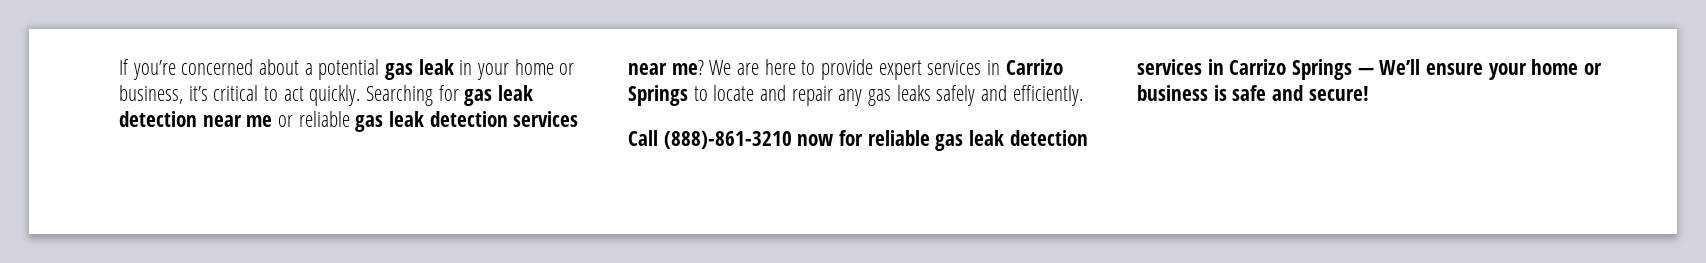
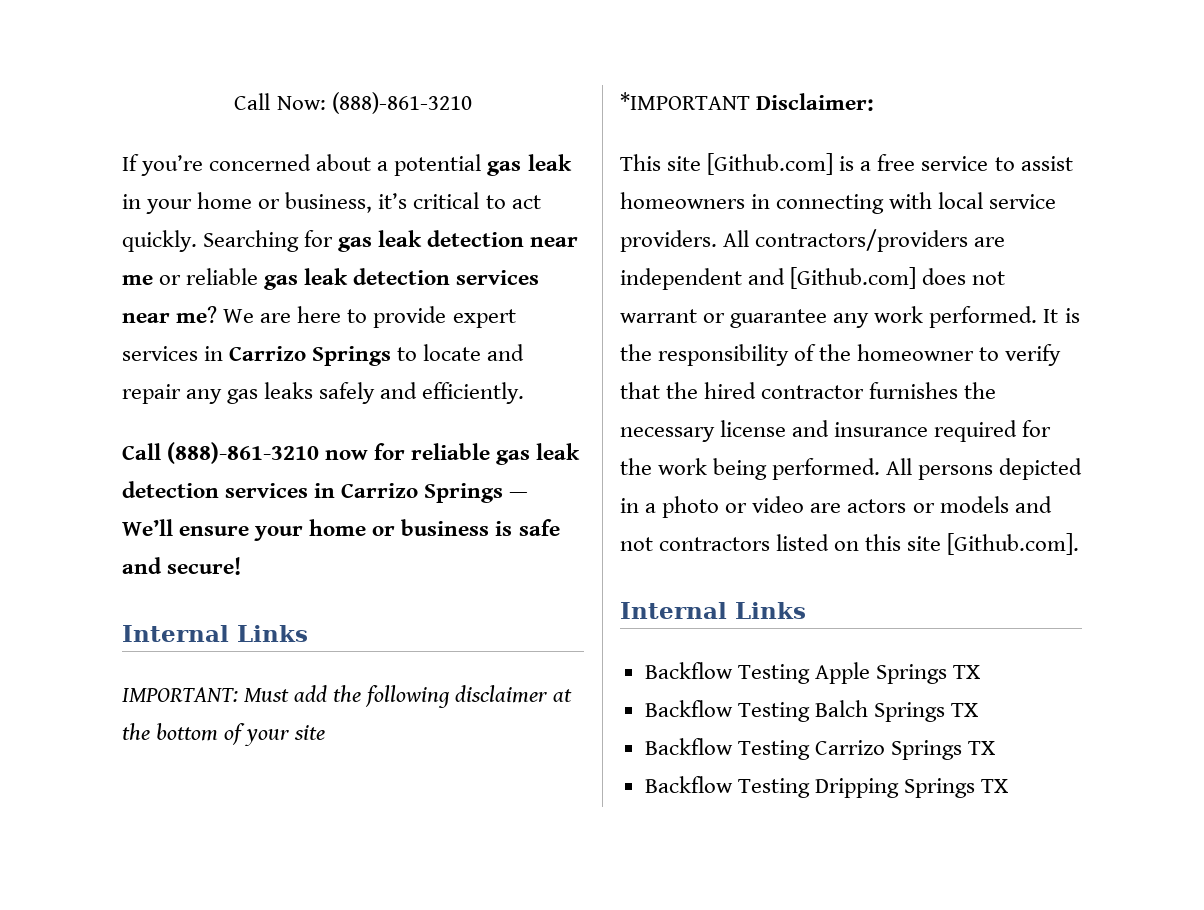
+ Call Now: (888)-861-3210
  Call (888)-861-3210 now for reliable gas leak detection services in Carrizo Springs — We’ll ensure your home or business is safe and secure!
+ Internal Links
+ IMPORTANT: Must add the following disclaimer at the bottom of your site
+ *IMPORTANT Disclaimer:
+ This site [Github.com] is a free service to assist homeowners in connecting with local service providers. All contractors/providers are independent and [Github.com] does not warrant or guarantee any work performed. It is the responsibility of the homeowner to verify that the hired contractor furnishes the necessary license and insurance required for the work being performed. All persons depicted in a photo or video are actors or models and not contractors listed on this site [Github.com].
+ Internal Links
+ Backflow Testing Apple Springs TX
+ Backflow Testing Balch Springs TX
+ Backflow Testing Carrizo Springs TX
+ Backflow Testing Dripping Springs TX

